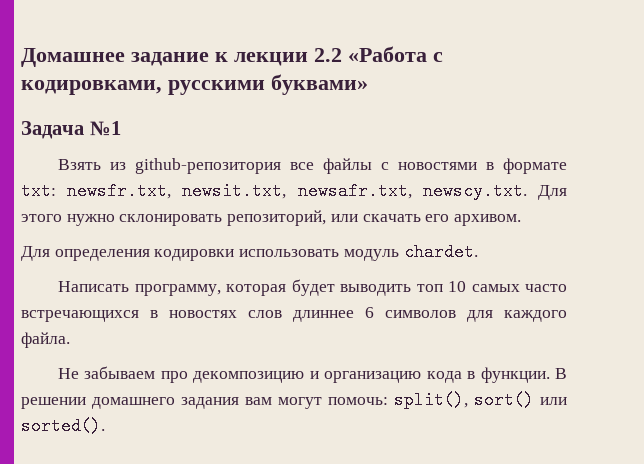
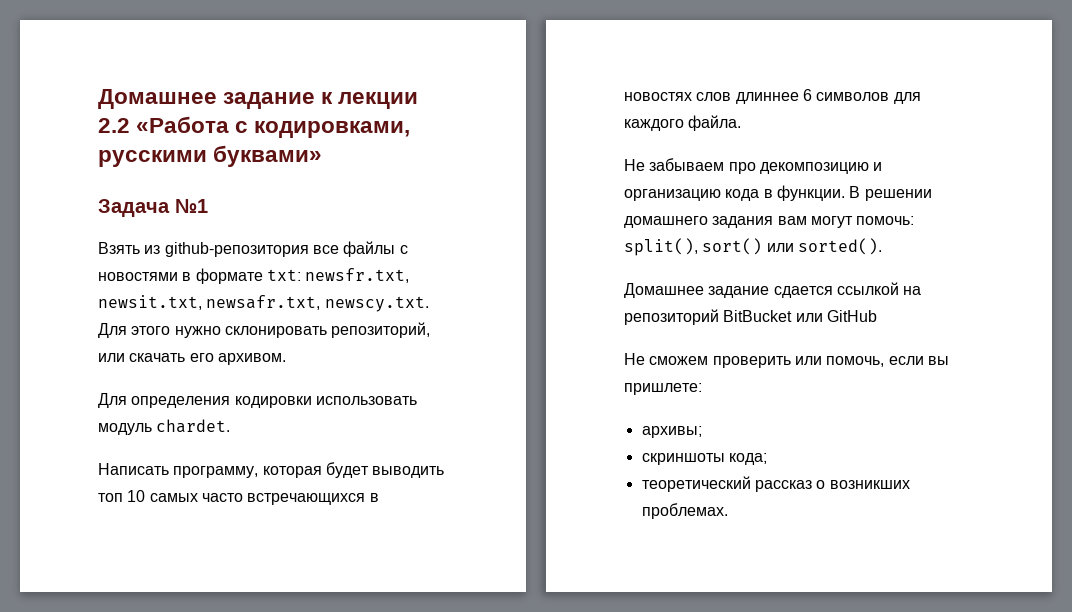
+ Домашнее задание сдается ссылкой на репозиторий BitBucket или GitHub
+ Не сможем проверить или помочь, если вы пришлете:
+ архивы;
+ скриншоты кода;
+ теоретический рассказ о возникших проблемах.

